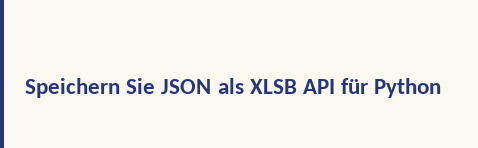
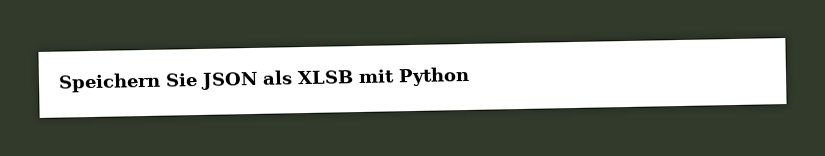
- Speichern Sie JSON als XLSB API für Python
+ Speichern Sie JSON als XLSB mit Python

